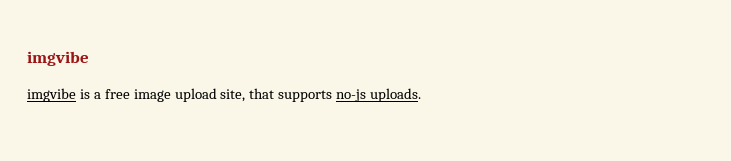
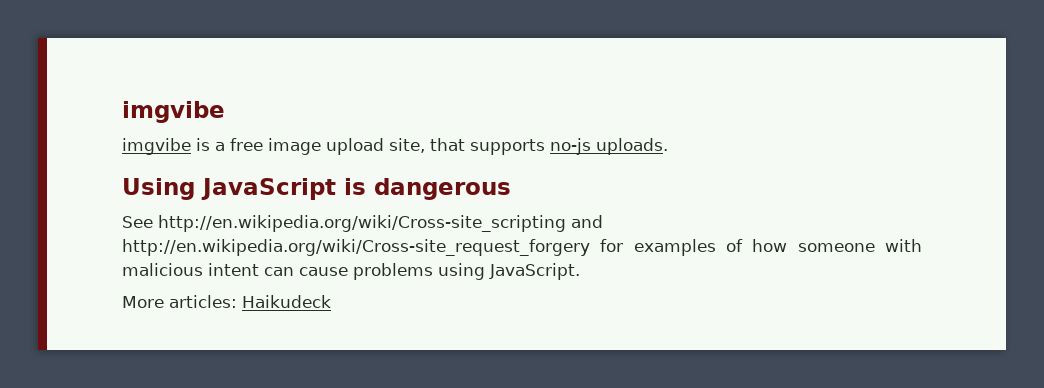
+ Using JavaScript is dangerous
+ See http://en.wikipedia.org/wiki/Cross-site_scripting and http://en.wikipedia.org/wiki/Cross-site_request_forgery for examples of how someone with malicious intent can cause problems using JavaScript.
+ More articles: Haikudeck

